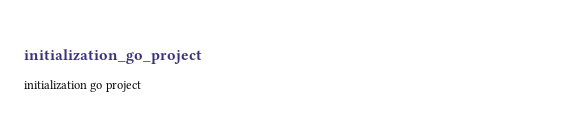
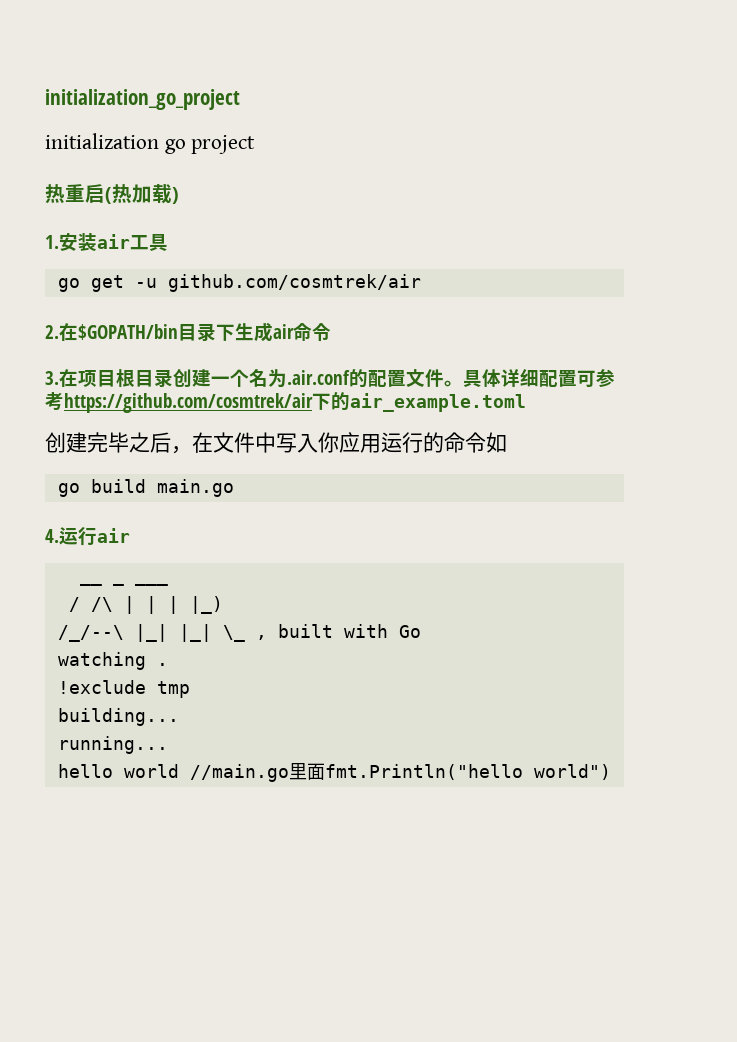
+ 热重启(热加载)
+ 1.安装air工具
+ go get -u github.com/cosmtrek/air
+ 2.在$GOPATH/bin目录下生成air命令
+ 3.在项目根目录创建一个名为.air.conf的配置文件。具体详细配置可参考https://github.com/cosmtrek/air下的air_example.toml
+ 创建完毕之后，在文件中写入你应用运行的命令如
+ go build main.go
+ 4.运行air
+ __ _ ___
+ / /\ | | | |_)
+ /_/--\ |_| |_| \_ , built with Go
+ watching .
+ !exclude tmp
+ building...
+ running...
+ hello world //main.go里面fmt.Println("hello world")

